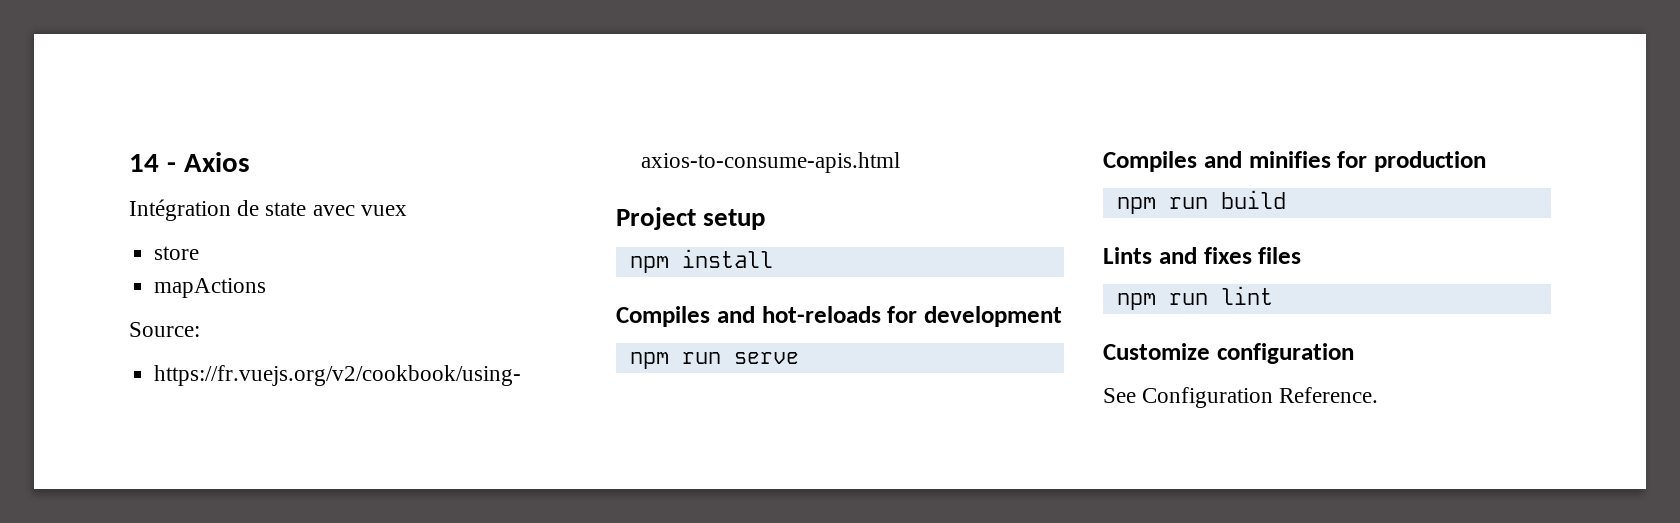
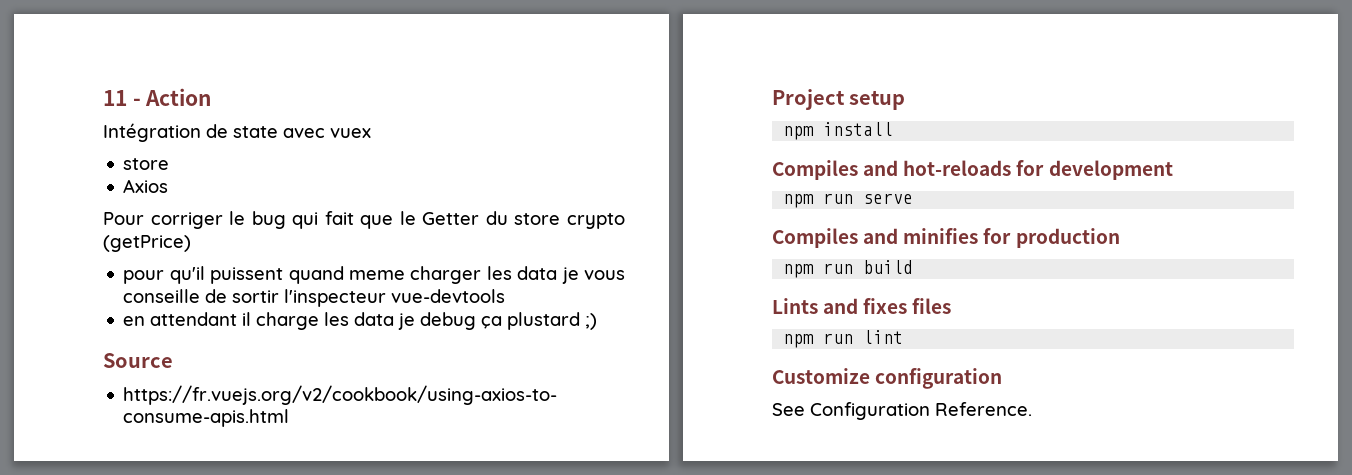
- 14 - Axios
+ 11 - Action
- mapActions
- Source:
+ Axios
+ Pour corriger le bug qui fait que le Getter du store crypto (getPrice)
+ pour qu'il puissent quand meme charger les data je vous conseille de sortir l'inspecteur vue-devtools
+ en attendant il charge les data je debug ça plustard ;)
+ Source

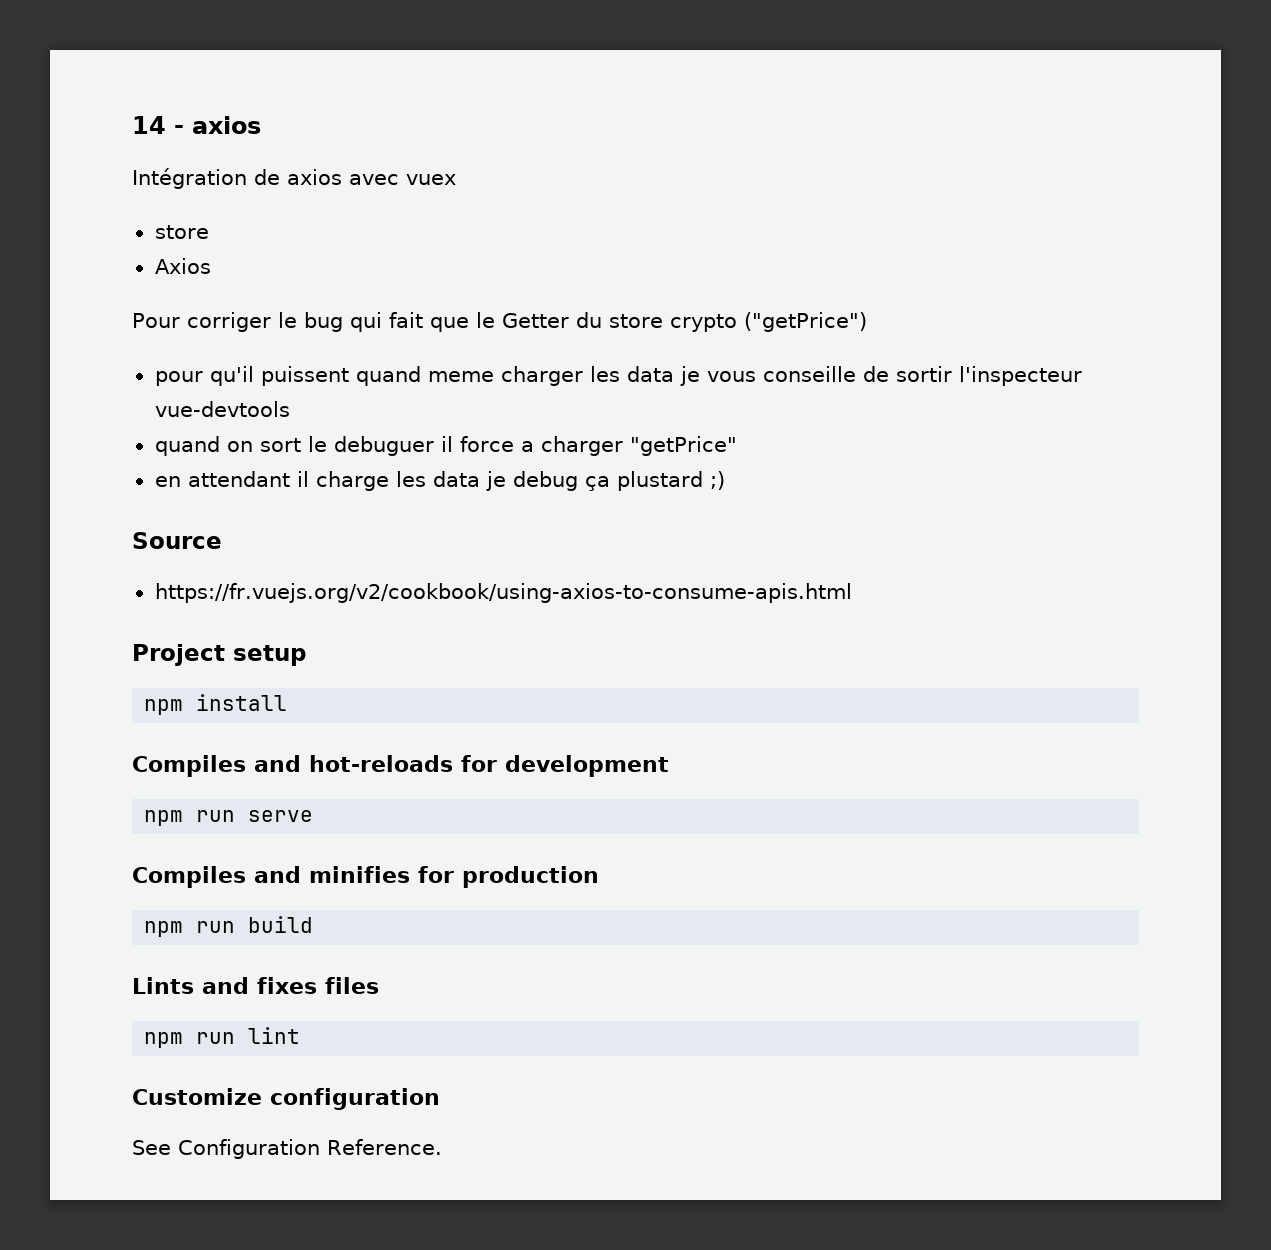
- 11 - Action
+ 14 - axios
- Intégration de state avec vuex
+ Intégration de axios avec vuex
- Pour corriger le bug qui fait que le Getter du store crypto (getPrice)
+ Pour corriger le bug qui fait que le Getter du store crypto ("getPrice")
+ quand on sort le debuguer il force a charger "getPrice"

